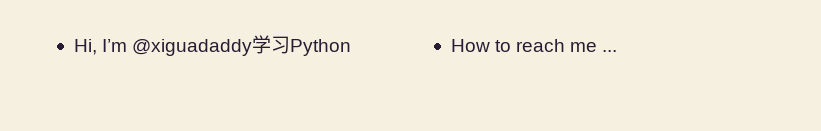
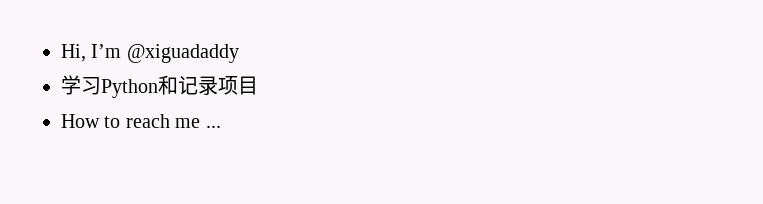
- Hi, I’m @xiguadaddy学习Python
+ Hi, I’m @xiguadaddy
+ 学习Python和记录项目

